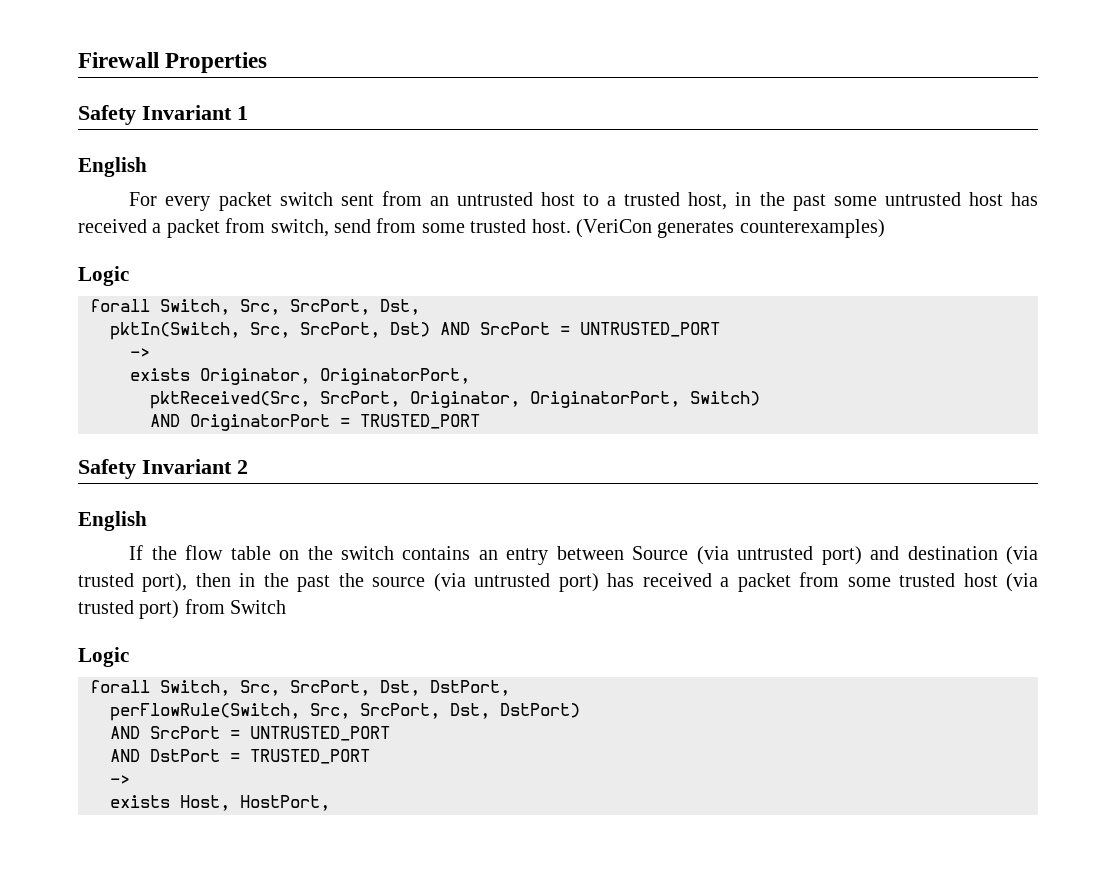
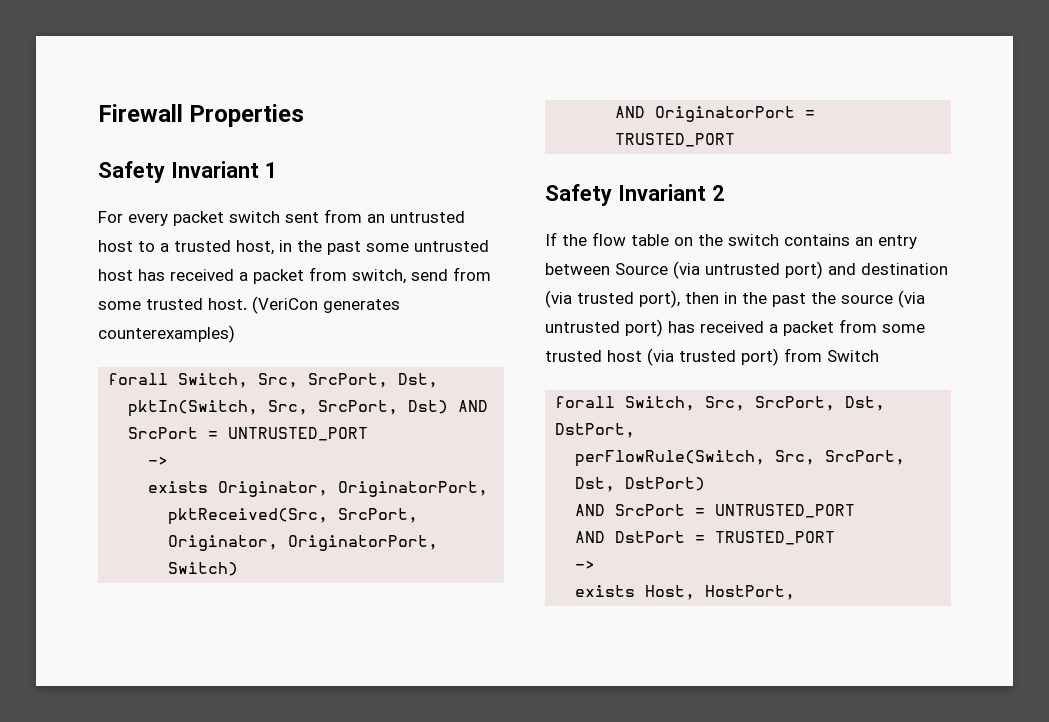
  Safety Invariant 1
- English
  (VeriCon generates counterexamples)
- Logic
  Safety Invariant 2
- English
  If the flow table on the switch contains an entry between Source (via untrusted port) and destination (via trusted port), then in the past the source (via untrusted port) has received a packet from some trusted host (via trusted port) from Switch
- Logic

